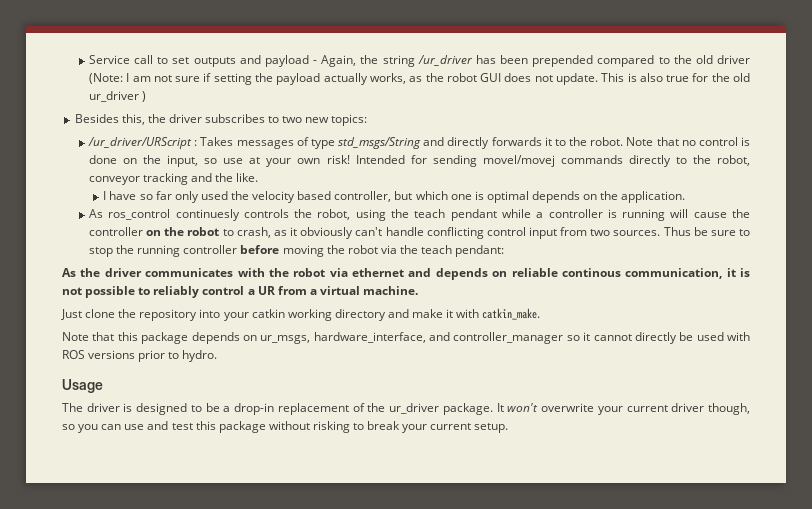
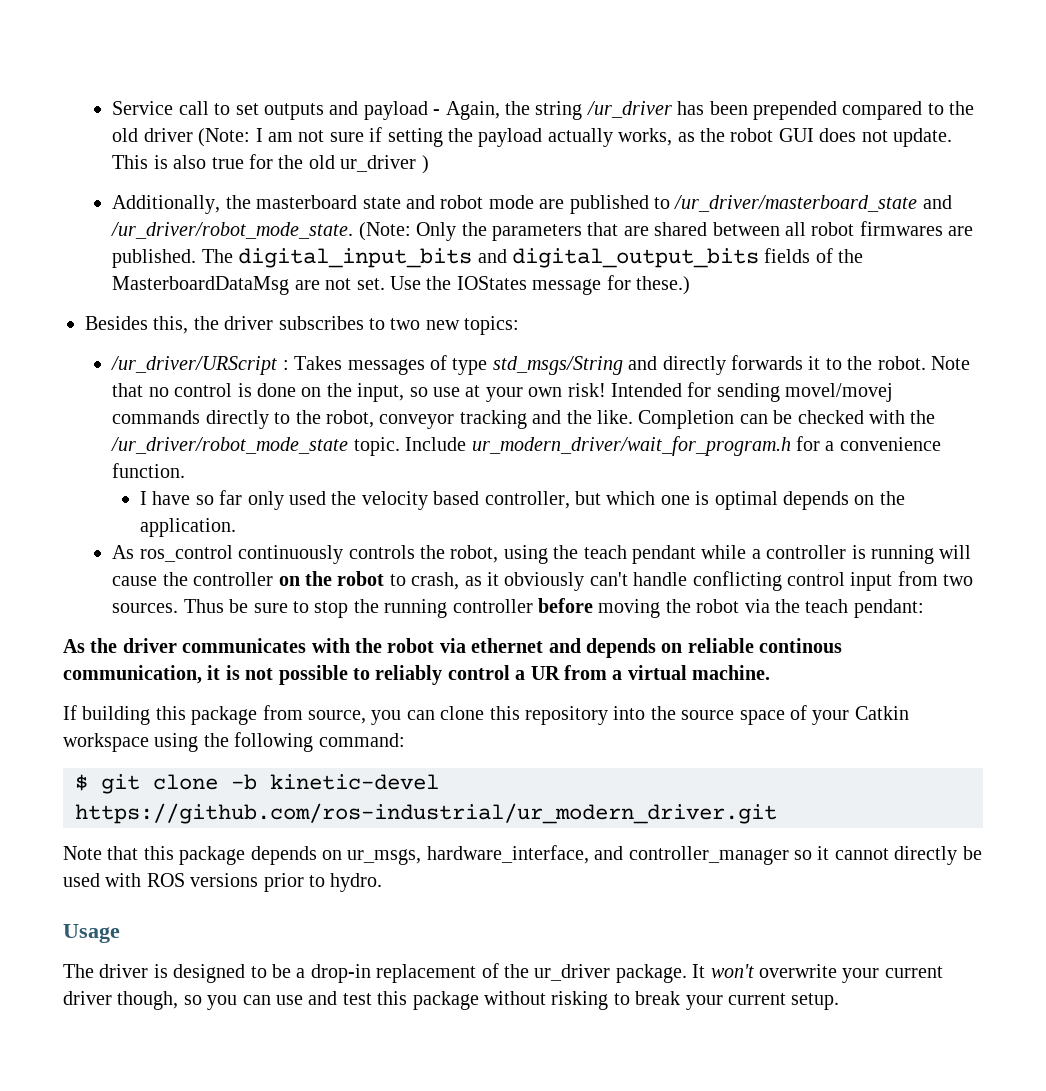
+ Additionally, the masterboard state and robot mode are published to /ur_driver/masterboard_state and /ur_driver/robot_mode_state. (Note: Only the parameters that are shared between all robot firmwares are published. The digital_input_bits and digital_output_bits fields of the MasterboardDataMsg are not set. Use the IOStates message for these.)
+ Completion can be checked with the /ur_driver/robot_mode_state topic. Include ur_modern_driver/wait_for_program.h for a convenience function.
- As ros_control continuesly controls the robot, using the teach pendant while a controller is running will cause the controller on the robot to crash, as it obviously can't handle conflicting control input from two sources.
+ As ros_control continuously controls the robot, using the teach pendant while a controller is running will cause the controller on the robot to crash, as it obviously can't handle conflicting control input from two sources.
- Just clone the repository into your catkin working directory and make it with catkin_make.
+ If building this package from source, you can clone this repository into the source space of your Catkin workspace using the following command:
+ $ git clone -b kinetic-devel https://github.com/ros-industrial/ur_modern_driver.git

